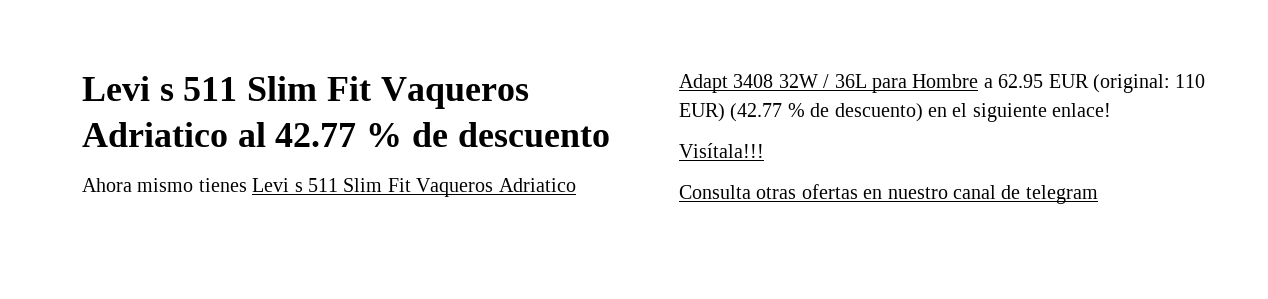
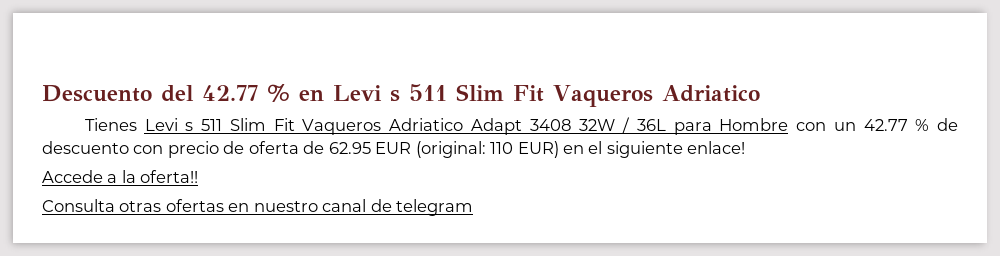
- Levi s 511 Slim Fit Vaqueros Adriatico al 42.77 % de descuento
- Ahora mismo tienes Levi s 511 Slim Fit Vaqueros Adriatico Adapt 3408 32W / 36L para Hombre a 62.95 EUR (original: 110 EUR) (42.77 % de descuento) en el siguiente enlace!
+ Descuento del 42.77 % en Levi s 511 Slim Fit Vaqueros Adriatico
+ Tienes Levi s 511 Slim Fit Vaqueros Adriatico Adapt 3408 32W / 36L para Hombre con un 42.77 % de descuento con precio de oferta de 62.95 EUR (original: 110 EUR) en el siguiente enlace!
- Visítala!!!
+ Accede a la oferta!!

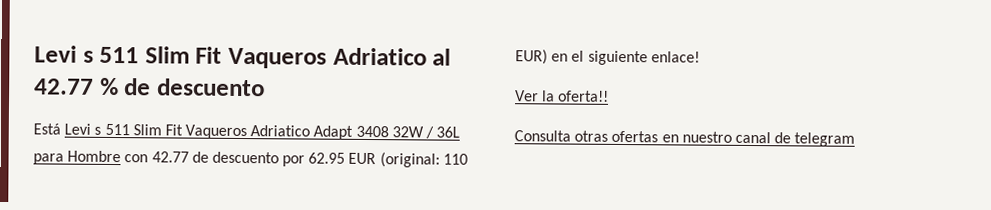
- Descuento del 42.77 % en Levi s 511 Slim Fit Vaqueros Adriatico
- Tienes Levi s 511 Slim Fit Vaqueros Adriatico Adapt 3408 32W / 36L para Hombre con un 42.77 % de descuento con precio de oferta de 62.95 EUR (original: 110 EUR) en el siguiente enlace!
+ Levi s 511 Slim Fit Vaqueros Adriatico al 42.77 % de descuento
+ Está Levi s 511 Slim Fit Vaqueros Adriatico Adapt 3408 32W / 36L para Hombre con 42.77 de descuento por 62.95 EUR (original: 110 EUR) en el siguiente enlace!
- Accede a la oferta!!
+ Ver la oferta!!

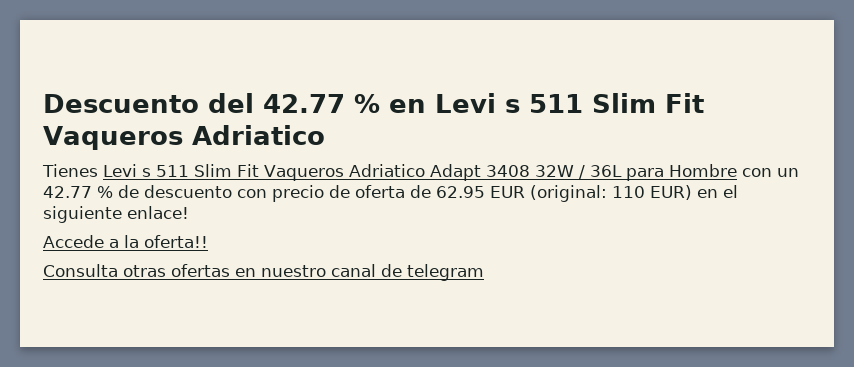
- Levi s 511 Slim Fit Vaqueros Adriatico al 42.77 % de descuento
- Está Levi s 511 Slim Fit Vaqueros Adriatico Adapt 3408 32W / 36L para Hombre con 42.77 de descuento por 62.95 EUR (original: 110 EUR) en el siguiente enlace!
+ Descuento del 42.77 % en Levi s 511 Slim Fit Vaqueros Adriatico
+ Tienes Levi s 511 Slim Fit Vaqueros Adriatico Adapt 3408 32W / 36L para Hombre con un 42.77 % de descuento con precio de oferta de 62.95 EUR (original: 110 EUR) en el siguiente enlace!
- Ver la oferta!!
+ Accede a la oferta!!

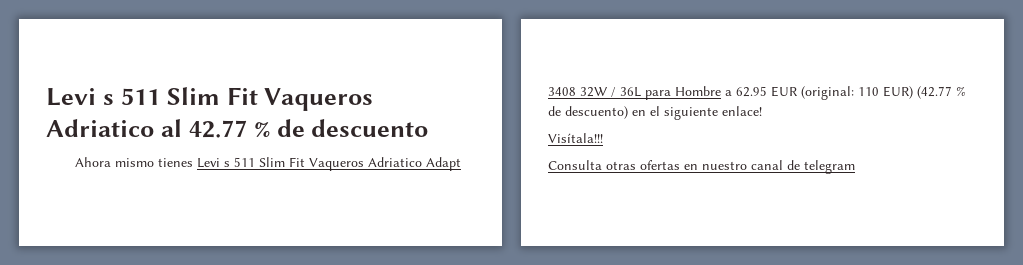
- Descuento del 42.77 % en Levi s 511 Slim Fit Vaqueros Adriatico
- Tienes Levi s 511 Slim Fit Vaqueros Adriatico Adapt 3408 32W / 36L para Hombre con un 42.77 % de descuento con precio de oferta de 62.95 EUR (original: 110 EUR) en el siguiente enlace!
+ Levi s 511 Slim Fit Vaqueros Adriatico al 42.77 % de descuento
+ Ahora mismo tienes Levi s 511 Slim Fit Vaqueros Adriatico Adapt 3408 32W / 36L para Hombre a 62.95 EUR (original: 110 EUR) (42.77 % de descuento) en el siguiente enlace!
- Accede a la oferta!!
+ Visítala!!!

